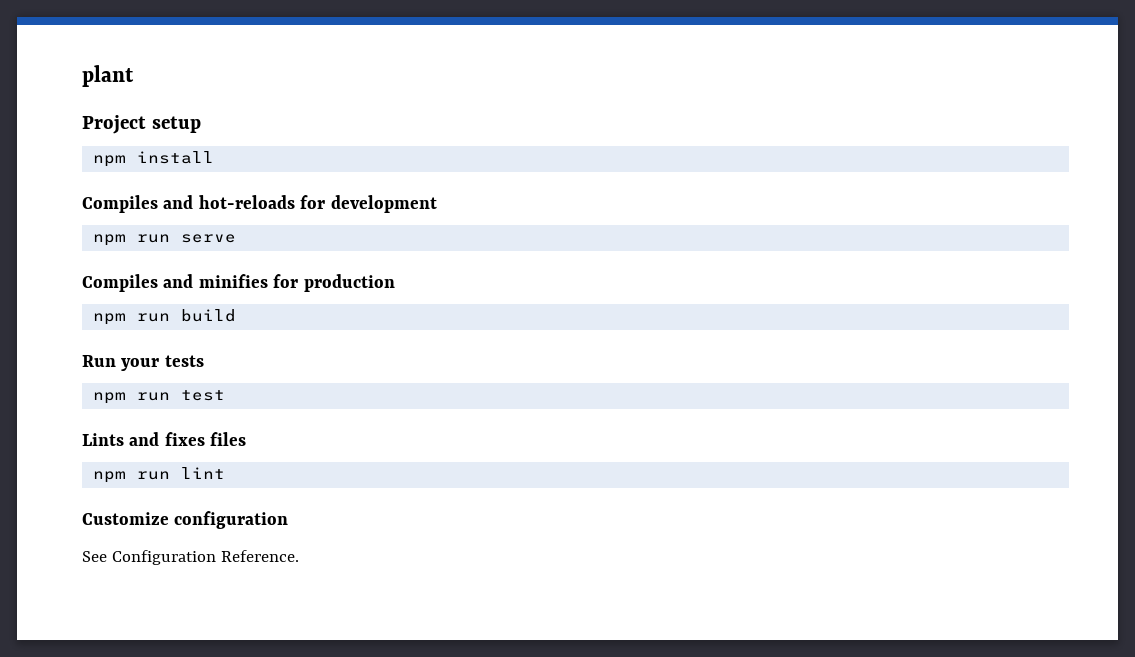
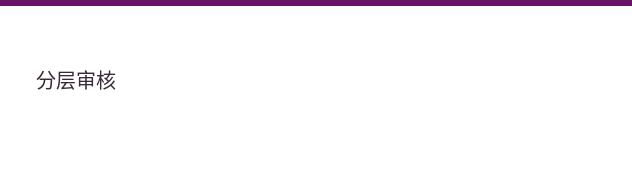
- plant
- Project setup
- npm install
- Compiles and hot-reloads for development
- npm run serve
- Compiles and minifies for production
- npm run build
- Run your tests
- npm run test
- Lints and fixes files
- npm run lint
- Customize configuration
- See Configuration Reference.
+ 分层审核

